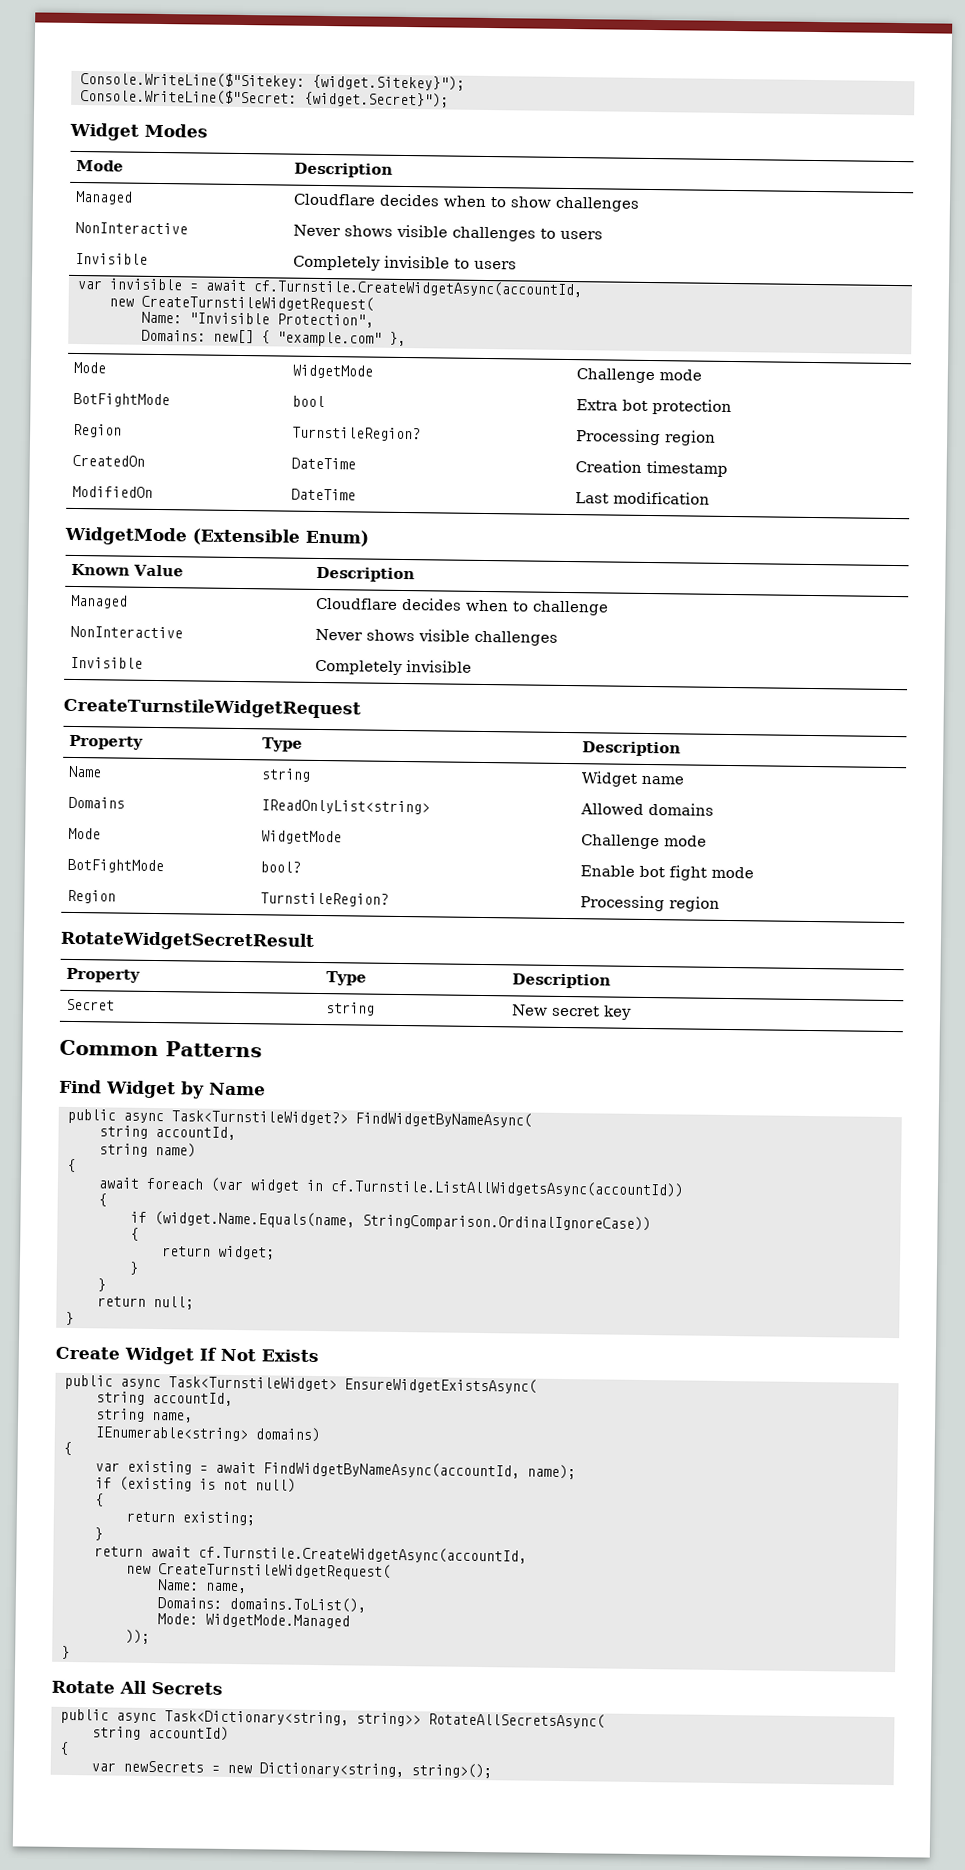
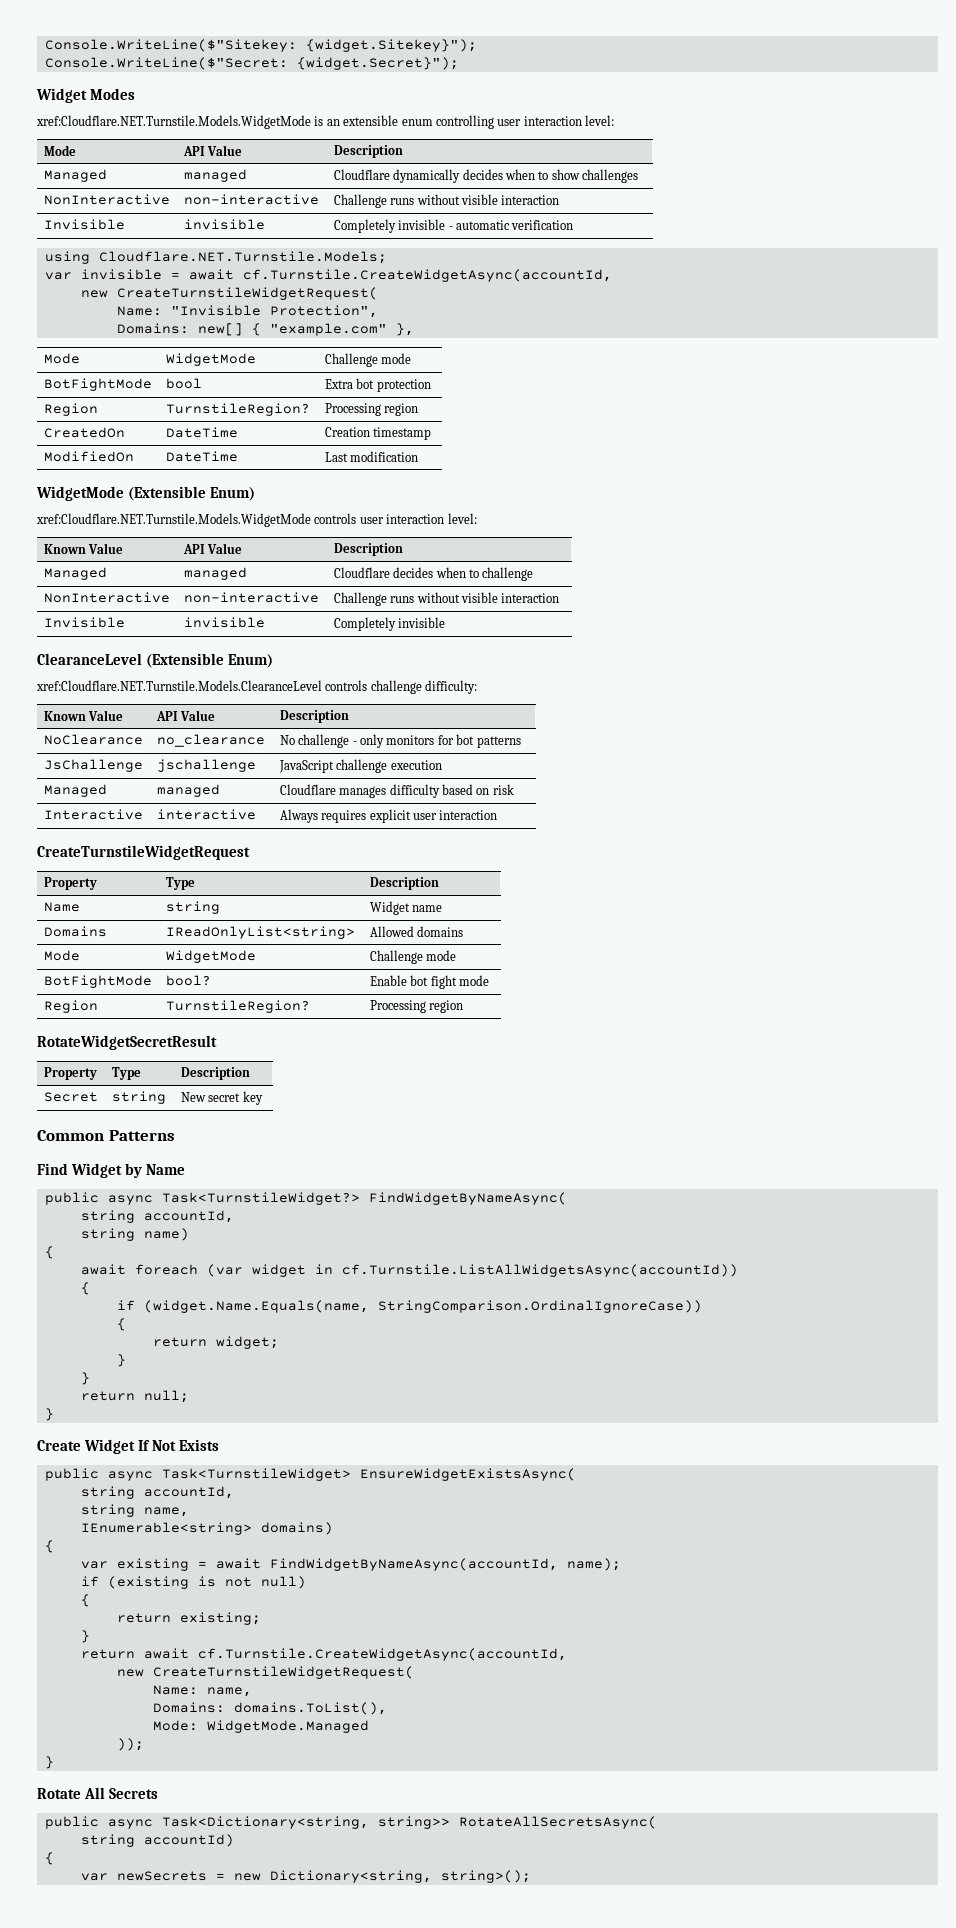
- Mode | Description
- Managed | Cloudflare decides when to show challenges
- NonInteractive | Never shows visible challenges to users
- Invisible | Completely invisible to users
+ xref:Cloudflare.NET.Turnstile.Models.WidgetMode is an extensible enum controlling user interaction level:
+ Mode | API Value | Description
+ Managed | managed | Cloudflare dynamically decides when to show challenges
+ NonInteractive | non-interactive | Challenge runs without visible interaction
+ Invisible | invisible | Completely invisible - automatic verification
+ using Cloudflare.NET.Turnstile.Models;
- Known Value | Description
- Managed | Cloudflare decides when to challenge
- NonInteractive | Never shows visible challenges
- Invisible | Completely invisible
+ xref:Cloudflare.NET.Turnstile.Models.WidgetMode controls user interaction level:
+ Known Value | API Value | Description
+ Managed | managed | Cloudflare decides when to challenge
+ NonInteractive | non-interactive | Challenge runs without visible interaction
+ Invisible | invisible | Completely invisible
+ ClearanceLevel (Extensible Enum)
+ xref:Cloudflare.NET.Turnstile.Models.ClearanceLevel controls challenge difficulty:
+ Known Value | API Value | Description
+ NoClearance | no_clearance | No challenge - only monitors for bot patterns
+ JsChallenge | jschallenge | JavaScript challenge execution
+ Managed | managed | Cloudflare manages difficulty based on risk
+ Interactive | interactive | Always requires explicit user interaction

